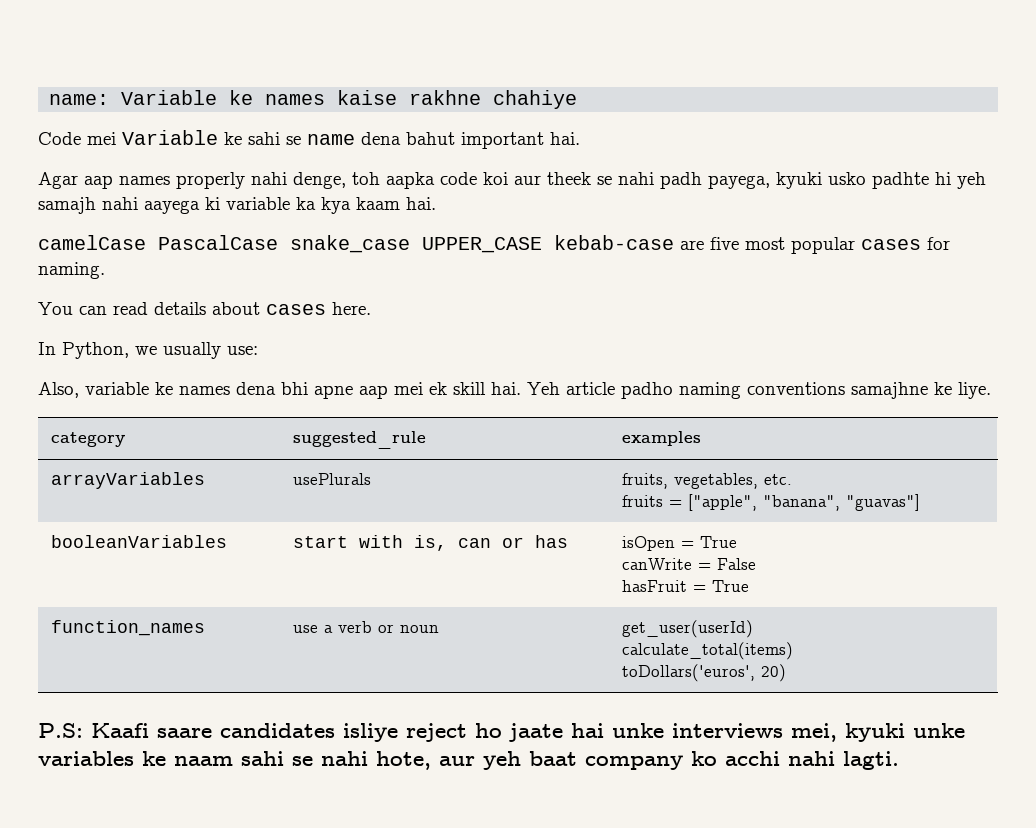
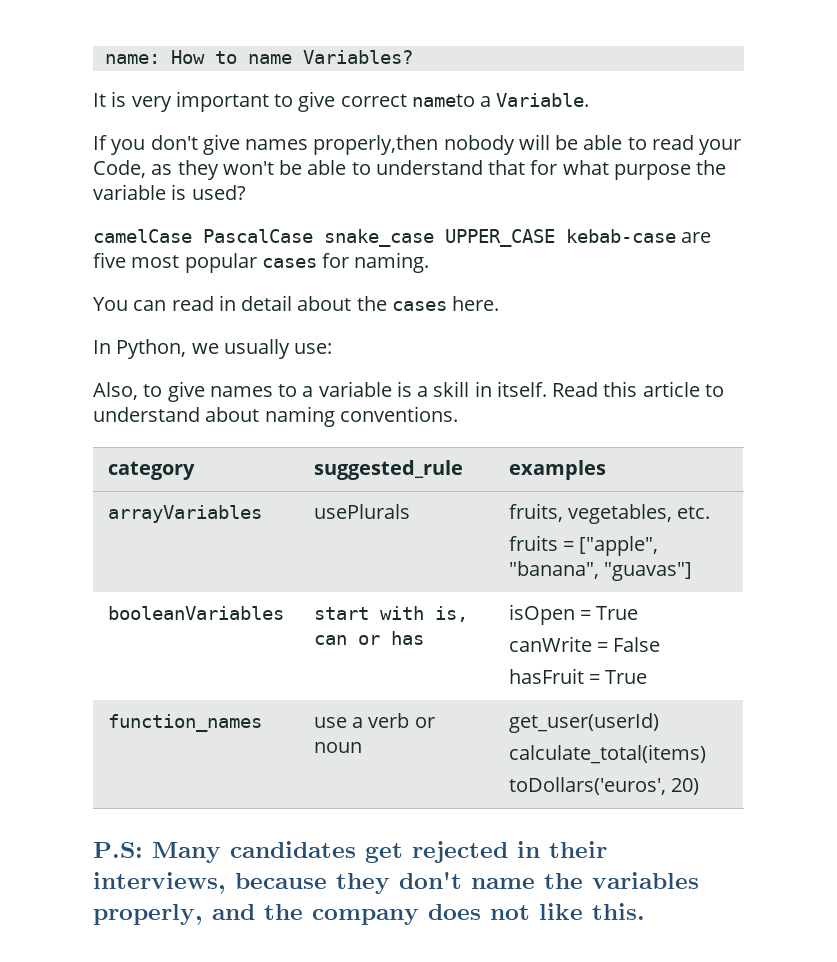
- name: Variable ke names kaise rakhne chahiye
- Code mei Variable ke sahi se name dena bahut important hai.
- Agar aap names properly nahi denge, toh aapka code koi aur theek se nahi padh payega, kyuki usko padhte hi yeh samajh nahi aayega ki variable ka kya kaam hai.
+ name: How to name Variables?
+ It is very important to give correct nameto a Variable.
+ If you don't give names properly,then nobody will be able to read your Code, as they won't be able to understand that for what purpose the variable is used?
- You can read details about cases here.
+ You can read in detail about the cases here.
- Also, variable ke names dena bhi apne aap mei ek skill hai. Yeh article padho naming conventions samajhne ke liye.
+ Also, to give names to a variable is a skill in itself. Read this article to understand about naming conventions.
- P.S: Kaafi saare candidates isliye reject ho jaate hai unke interviews mei, kyuki unke variables ke naam sahi se nahi hote, aur yeh baat company ko acchi nahi lagti.
+ P.S: Many candidates get rejected in their interviews, because they don't name the variables properly, and the company does not like this.

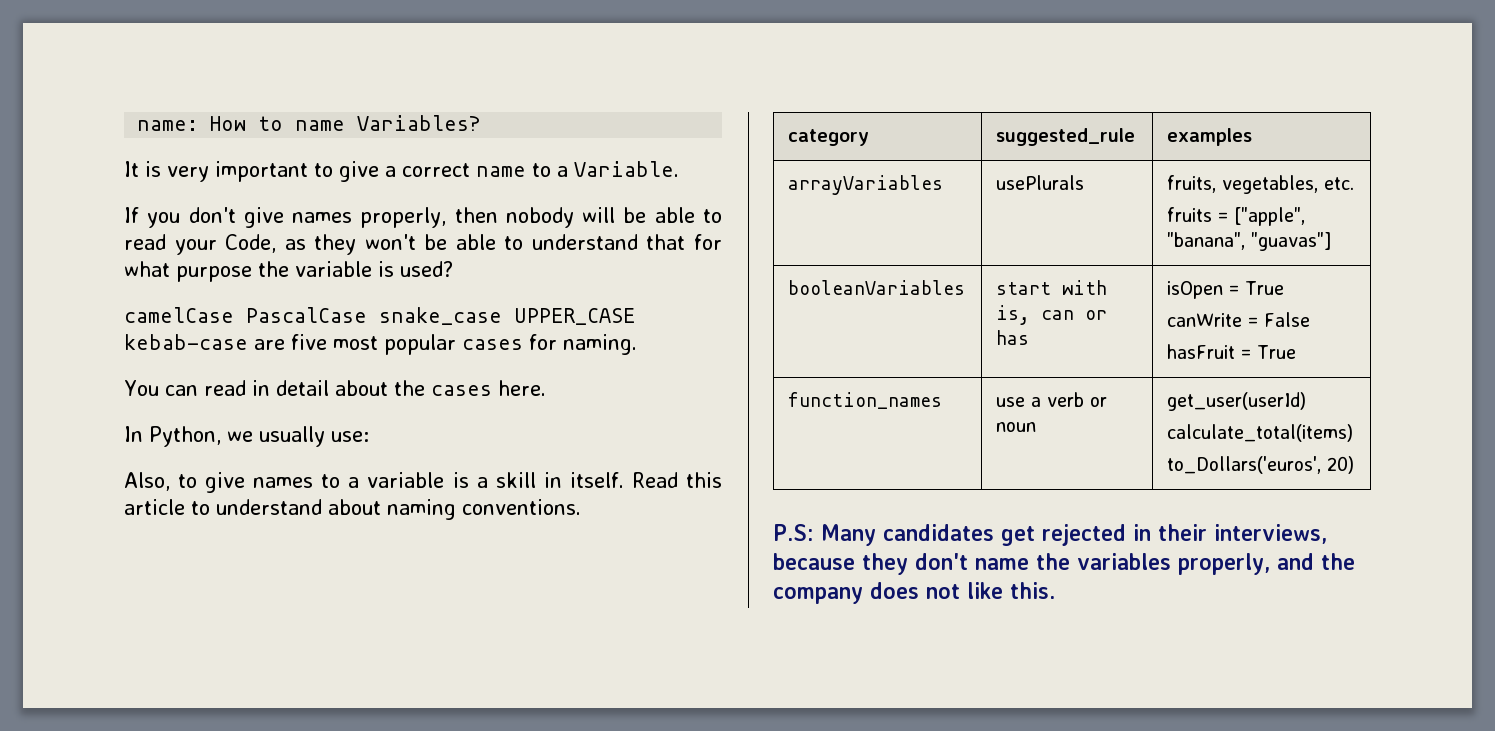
- It is very important to give correct nameto a Variable.
+ It is very important to give a correct name to a Variable.
- If you don't give names properly,then nobody will be able to read your Code, as they won't be able to understand that for what purpose the variable is used?
+ If you don't give names properly, then nobody will be able to read your Code, as they won't be able to understand that for what purpose the variable is used?
  function_names | use a verb or noun | get_user(userId)
  calculate_total(items)
- toDollars('euros', 20)
+ to_Dollars('euros', 20)

